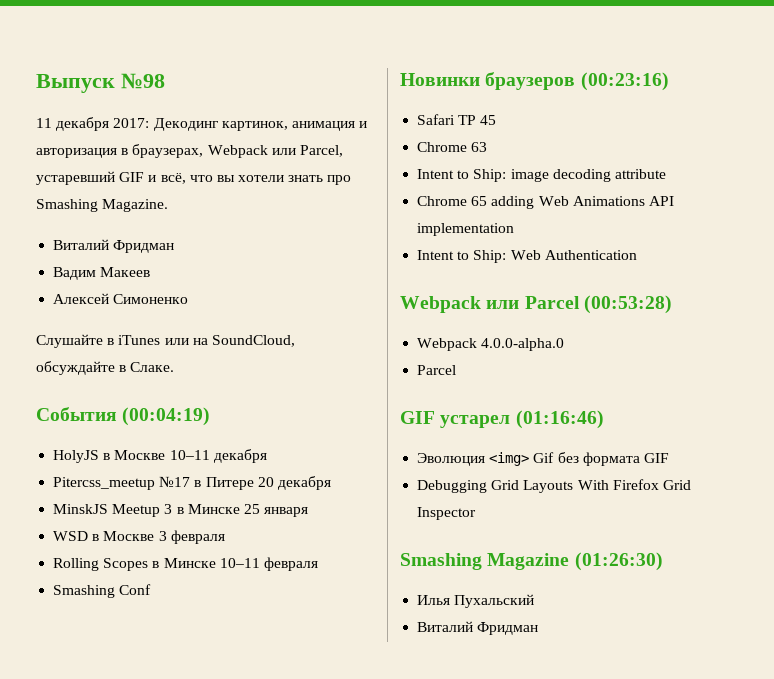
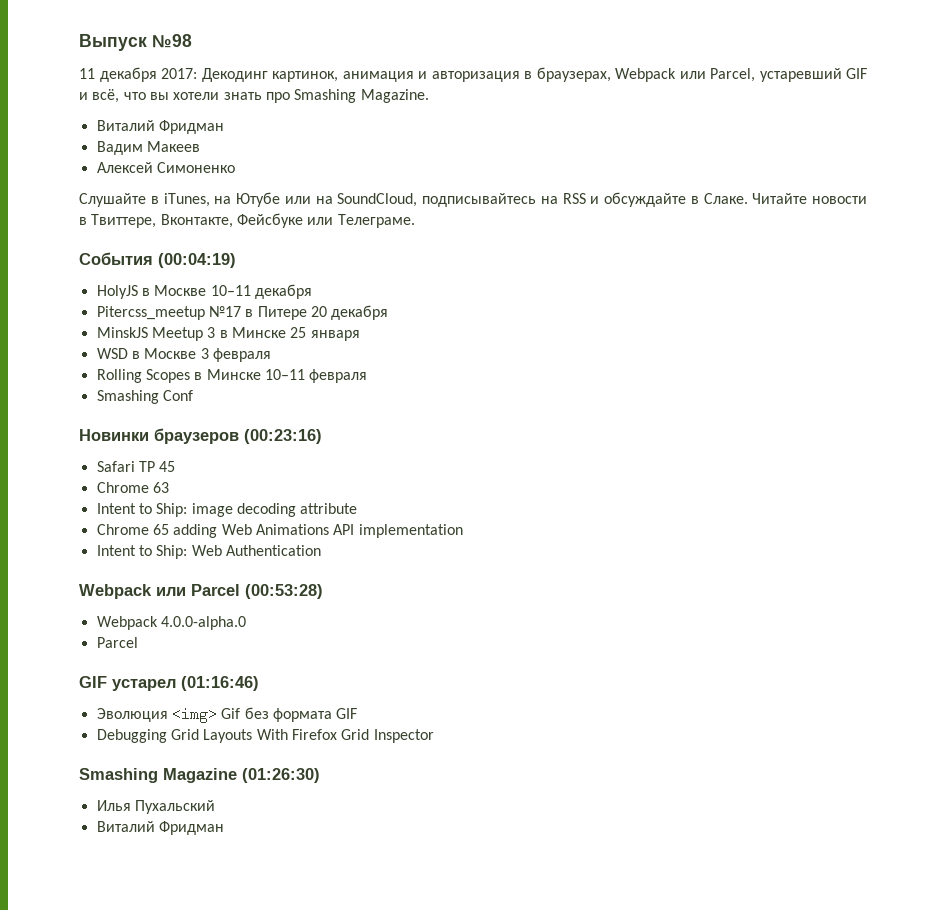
- Слушайте в iTunes или на SoundCloud, обсуждайте в Слаке.
+ Слушайте в iTunes, на Ютубе или на SoundCloud, подписывайтесь на RSS и обсуждайте в Слаке. Читайте новости в Твиттере, Вконтакте, Фейсбуке или Телеграме.

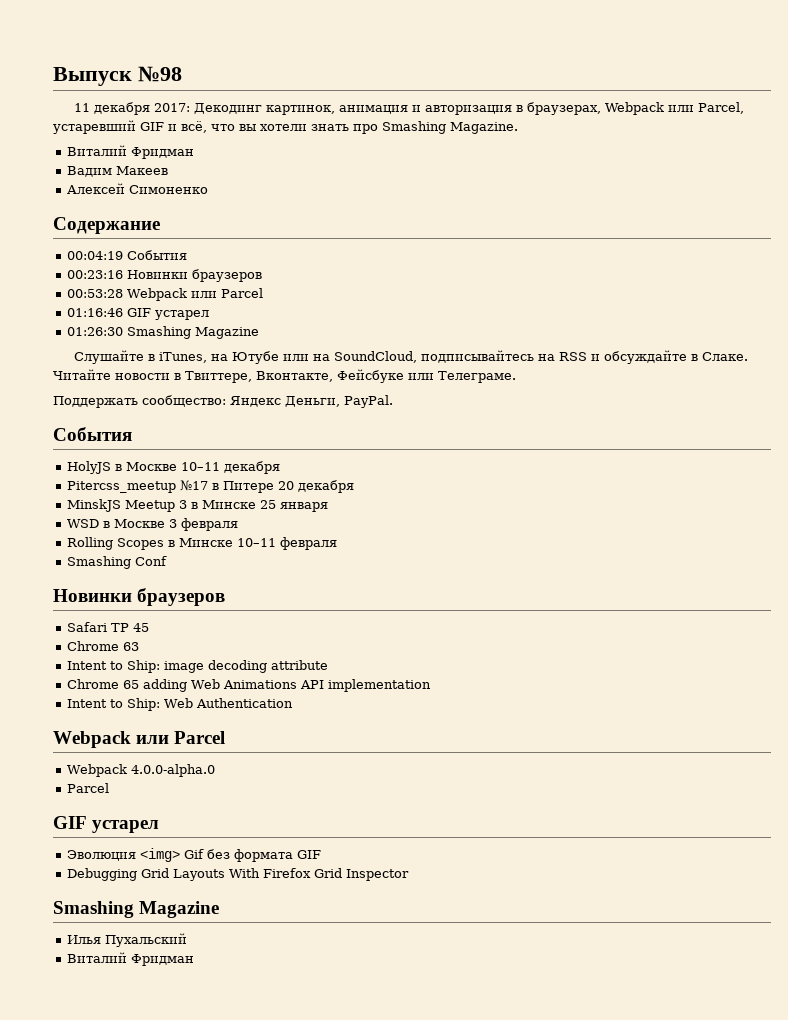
+ Содержание
+ 00:04:19 События
+ 00:23:16 Новинки браузеров
+ 00:53:28 Webpack или Parcel
+ 01:16:46 GIF устарел
+ 01:26:30 Smashing Magazine
- События (00:04:19)
+ Поддержать сообщество: Яндекс Деньги, PayPal.
+ События
  Smashing Conf
- Новинки браузеров (00:23:16)
+ Новинки браузеров
  Intent to Ship: Web Authentication
- Webpack или Parcel (00:53:28)
+ Webpack или Parcel
  Webpack 4.0.0-alpha.0
  Parcel
- GIF устарел (01:16:46)
+ GIF устарел
  Debugging Grid Layouts With Firefox Grid Inspector
- Smashing Magazine (01:26:30)
+ Smashing Magazine

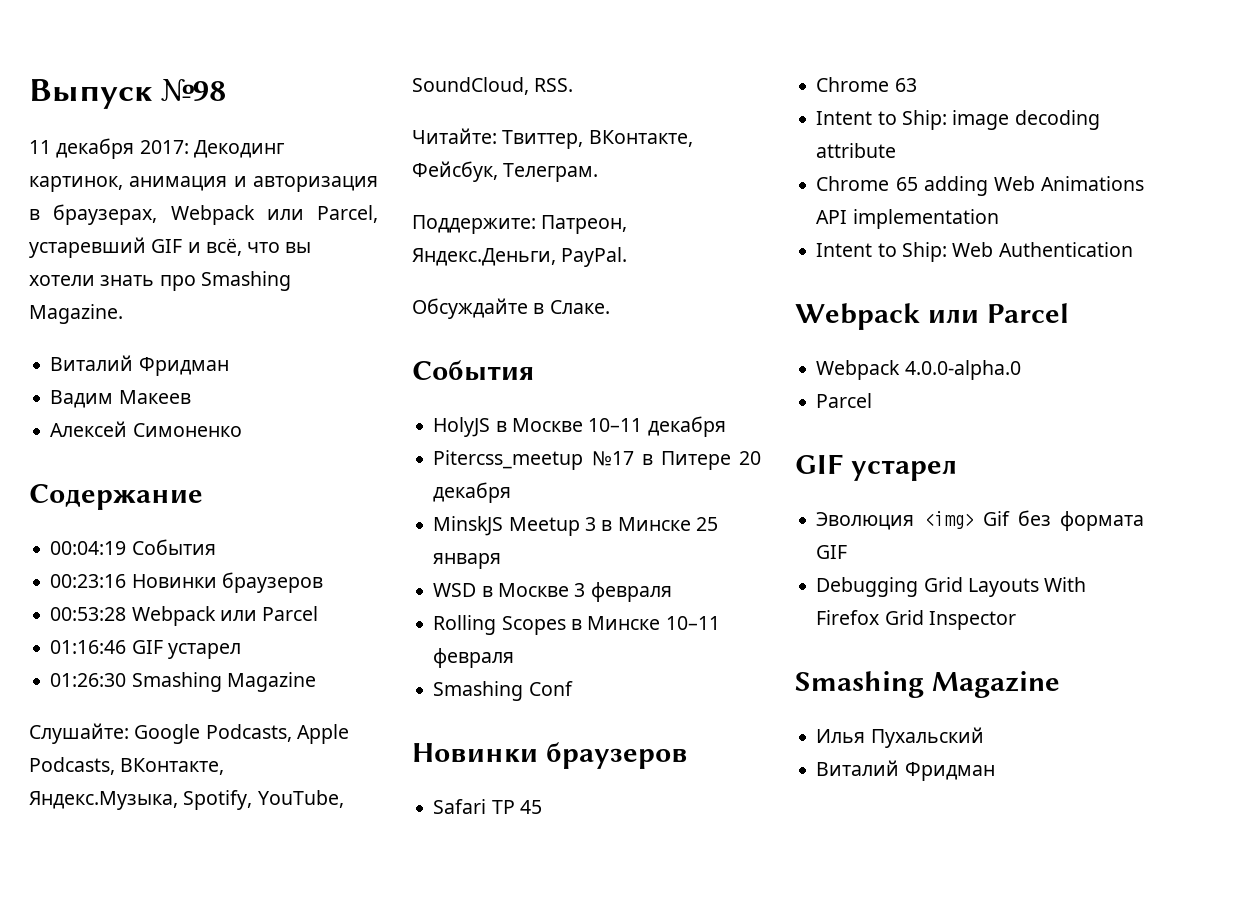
- Слушайте в iTunes, на Ютубе или на SoundCloud, подписывайтесь на RSS и обсуждайте в Слаке. Читайте новости в Твиттере, Вконтакте, Фейсбуке или Телеграме.
- Поддержать сообщество: Яндекс Деньги, PayPal.
+ Слушайте: Google Podcasts, Apple Podcasts, ВКонтакте, Яндекс.Музыка, Spotify, YouTube, SoundCloud, RSS.
+ Читайте: Твиттер, ВКонтакте, Фейсбук, Телеграм.
+ Поддержите: Патреон, Яндекс.Деньги, PayPal.
+ Обсуждайте в Слаке.

